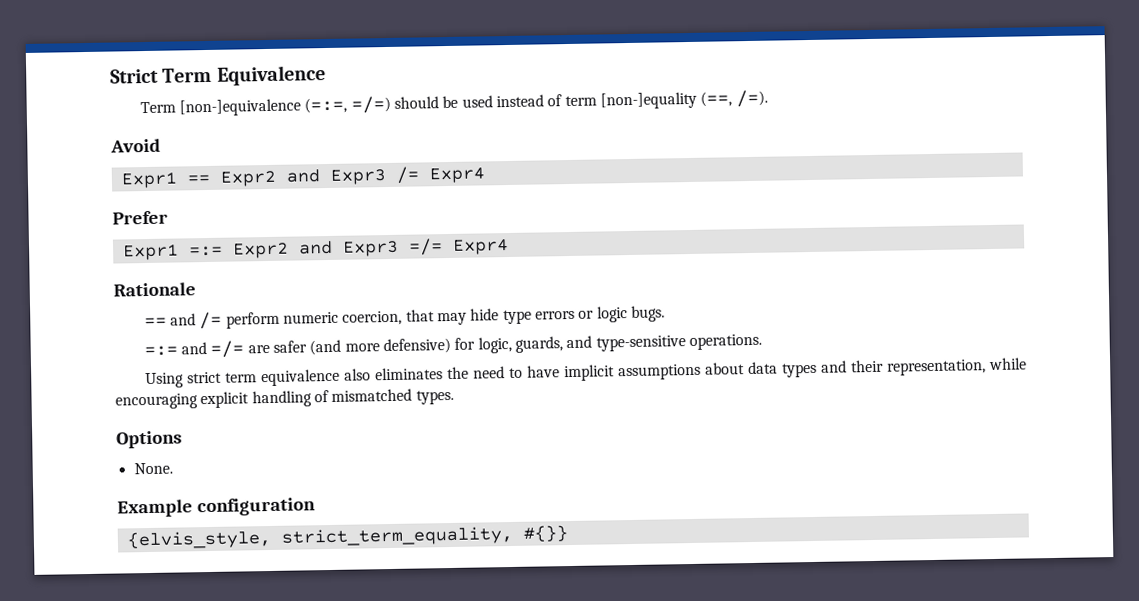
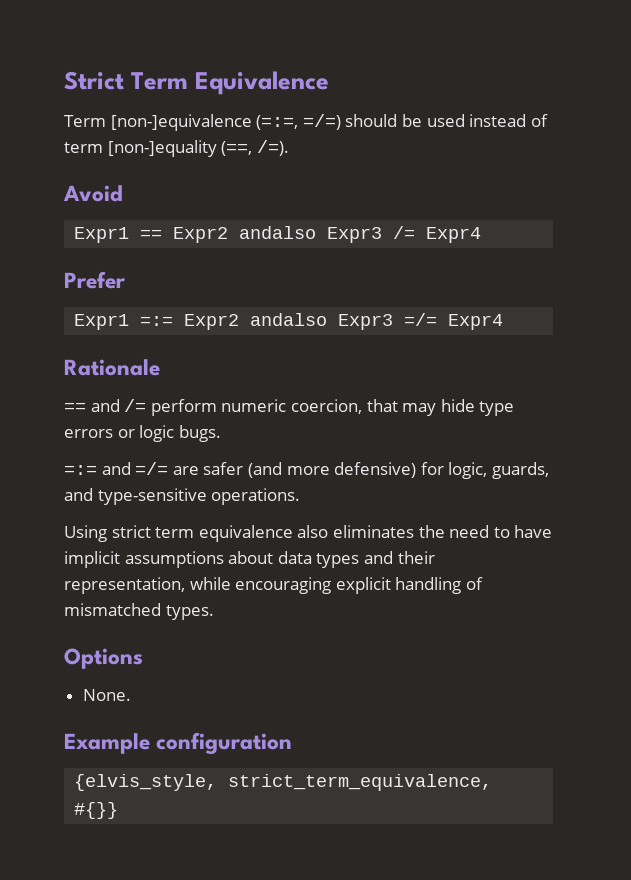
- Expr1 == Expr2 and Expr3 /= Expr4
+ Expr1 == Expr2 andalso Expr3 /= Expr4
- Expr1 =:= Expr2 and Expr3 =/= Expr4
+ Expr1 =:= Expr2 andalso Expr3 =/= Expr4
- {elvis_style, strict_term_equality, #{}}
+ {elvis_style, strict_term_equivalence, #{}}

